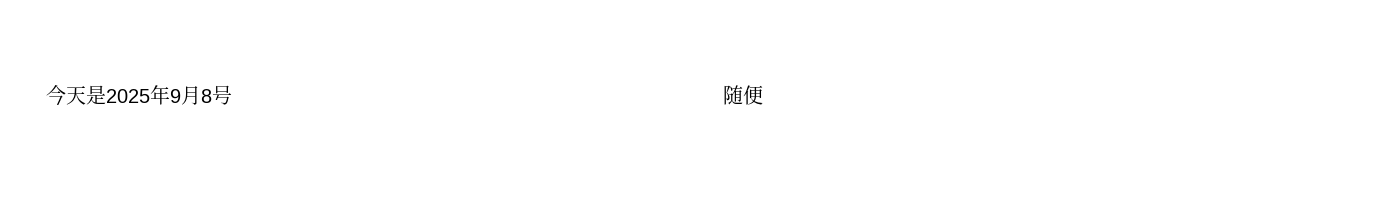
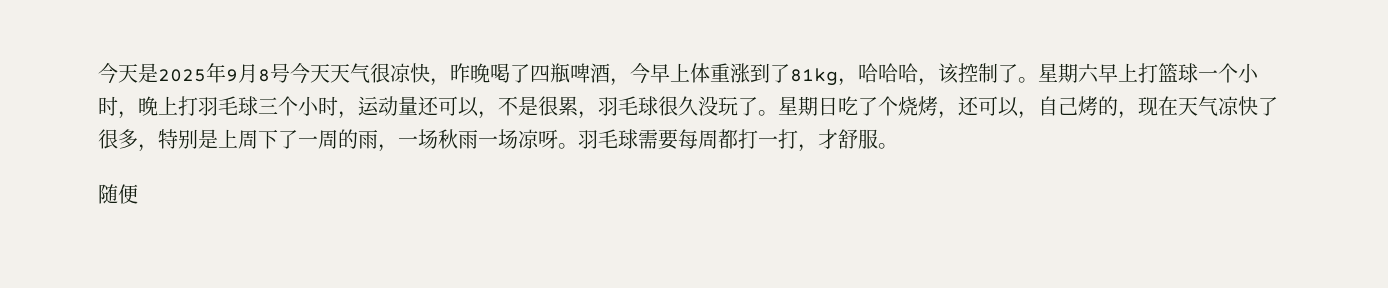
- 今天是2025年9月8号
+ 今天是2025年9月8号今天天气很凉快，昨晚喝了四瓶啤酒，今早上体重涨到了81kg，哈哈哈，该控制了。星期六早上打篮球一个小时，晚上打羽毛球三个小时，运动量还可以，不是很累，羽毛球很久没玩了。星期日吃了个烧烤，还可以，自己烤的，现在天气凉快了很多，特别是上周下了一周的雨，一场秋雨一场凉呀。羽毛球需要每周都打一打，才舒服。

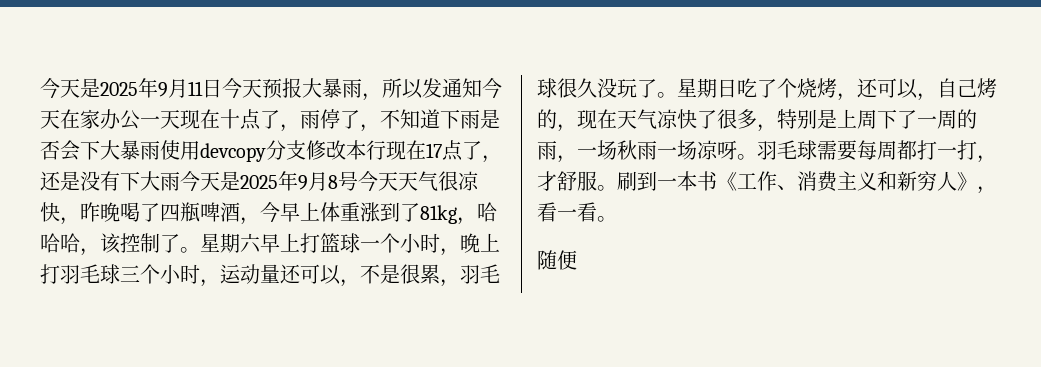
- 今天是2025年9月8号今天天气很凉快，昨晚喝了四瓶啤酒，今早上体重涨到了81kg，哈哈哈，该控制了。
+ 今天是2025年9月11日今天预报大暴雨，所以发通知今天在家办公一天现在十点了，雨停了，不知道下雨是否会下大暴雨使用devcopy分支修改本行现在17点了，还是没有下大雨今天是2025年9月8号今天天气很凉快，昨晚喝了四瓶啤酒，今早上体重涨到了81kg，哈哈哈，该控制了。
+ 刷到一本书《工作、消费主义和新穷人》，看一看。

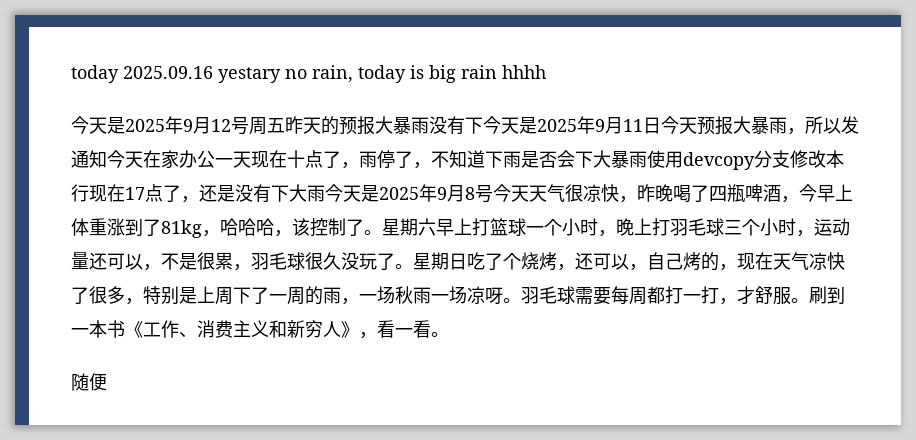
- 今天是2025年9月11日今天预报大暴雨，所以发通知今天在家办公一天现在十点了，雨停了，不知道下雨是否会下大暴雨使用devcopy分支修改本行现在17点了，还是没有下大雨今天是2025年9月8号今天天气很凉快，昨晚喝了四瓶啤酒，今早上体重涨到了81kg，哈哈哈，该控制了。
+ today 2025.09.16 yestary no rain, today is big rain hhhh
+ 今天是2025年9月12号周五昨天的预报大暴雨没有下今天是2025年9月11日今天预报大暴雨，所以发通知今天在家办公一天现在十点了，雨停了，不知道下雨是否会下大暴雨使用devcopy分支修改本行现在17点了，还是没有下大雨今天是2025年9月8号今天天气很凉快，昨晚喝了四瓶啤酒，今早上体重涨到了81kg，哈哈哈，该控制了。

